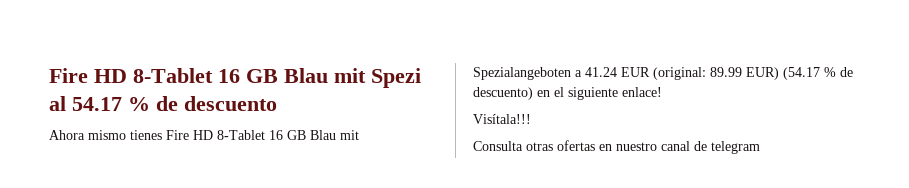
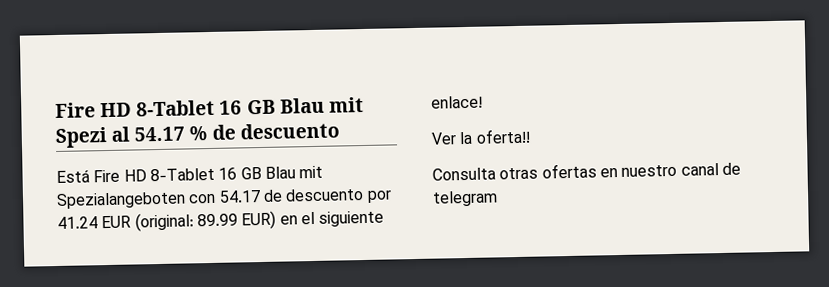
- Ahora mismo tienes Fire HD 8-Tablet 16 GB Blau mit Spezialangeboten a 41.24 EUR (original: 89.99 EUR) (54.17 % de descuento) en el siguiente enlace!
+ Está Fire HD 8-Tablet 16 GB Blau mit Spezialangeboten con 54.17 de descuento por 41.24 EUR (original: 89.99 EUR) en el siguiente enlace!
- Visítala!!!
+ Ver la oferta!!

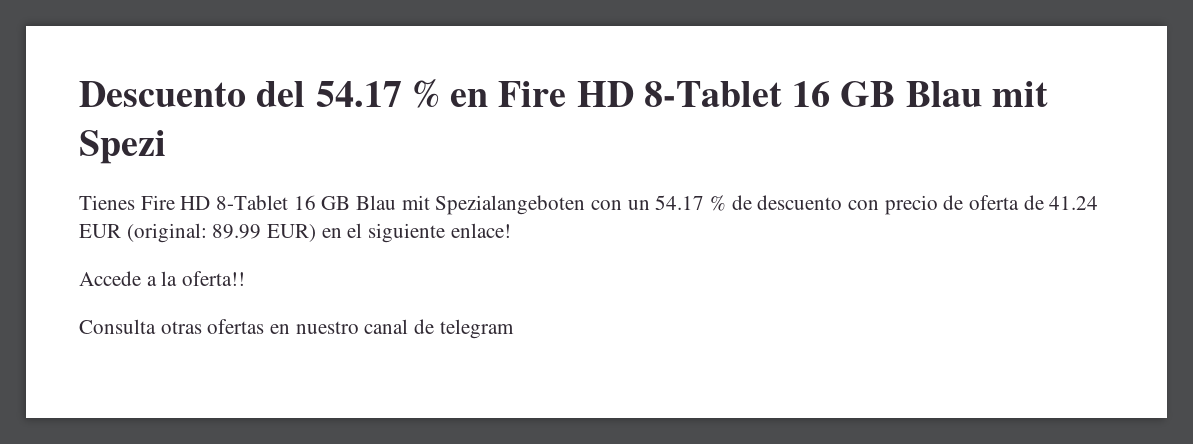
- Fire HD 8-Tablet 16 GB Blau mit Spezi al 54.17 % de descuento
- Está Fire HD 8-Tablet 16 GB Blau mit Spezialangeboten con 54.17 de descuento por 41.24 EUR (original: 89.99 EUR) en el siguiente enlace!
+ Descuento del 54.17 % en Fire HD 8-Tablet 16 GB Blau mit Spezi
+ Tienes Fire HD 8-Tablet 16 GB Blau mit Spezialangeboten con un 54.17 % de descuento con precio de oferta de 41.24 EUR (original: 89.99 EUR) en el siguiente enlace!
- Ver la oferta!!
+ Accede a la oferta!!

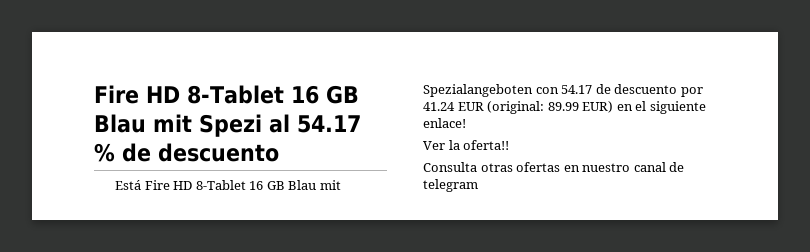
- Descuento del 54.17 % en Fire HD 8-Tablet 16 GB Blau mit Spezi
- Tienes Fire HD 8-Tablet 16 GB Blau mit Spezialangeboten con un 54.17 % de descuento con precio de oferta de 41.24 EUR (original: 89.99 EUR) en el siguiente enlace!
+ Fire HD 8-Tablet 16 GB Blau mit Spezi al 54.17 % de descuento
+ Está Fire HD 8-Tablet 16 GB Blau mit Spezialangeboten con 54.17 de descuento por 41.24 EUR (original: 89.99 EUR) en el siguiente enlace!
- Accede a la oferta!!
+ Ver la oferta!!

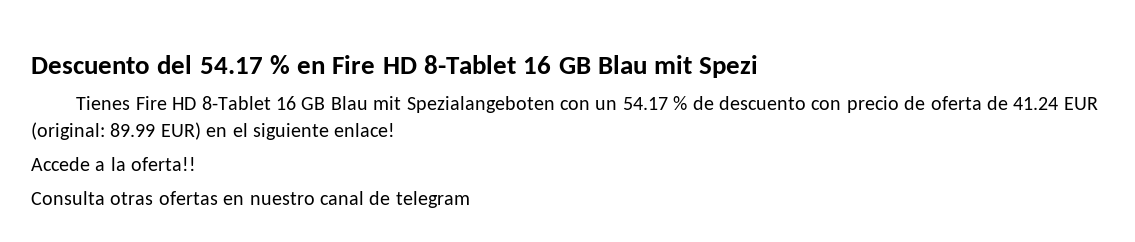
- Fire HD 8-Tablet 16 GB Blau mit Spezi al 54.17 % de descuento
- Está Fire HD 8-Tablet 16 GB Blau mit Spezialangeboten con 54.17 de descuento por 41.24 EUR (original: 89.99 EUR) en el siguiente enlace!
+ Descuento del 54.17 % en Fire HD 8-Tablet 16 GB Blau mit Spezi
+ Tienes Fire HD 8-Tablet 16 GB Blau mit Spezialangeboten con un 54.17 % de descuento con precio de oferta de 41.24 EUR (original: 89.99 EUR) en el siguiente enlace!
- Ver la oferta!!
+ Accede a la oferta!!

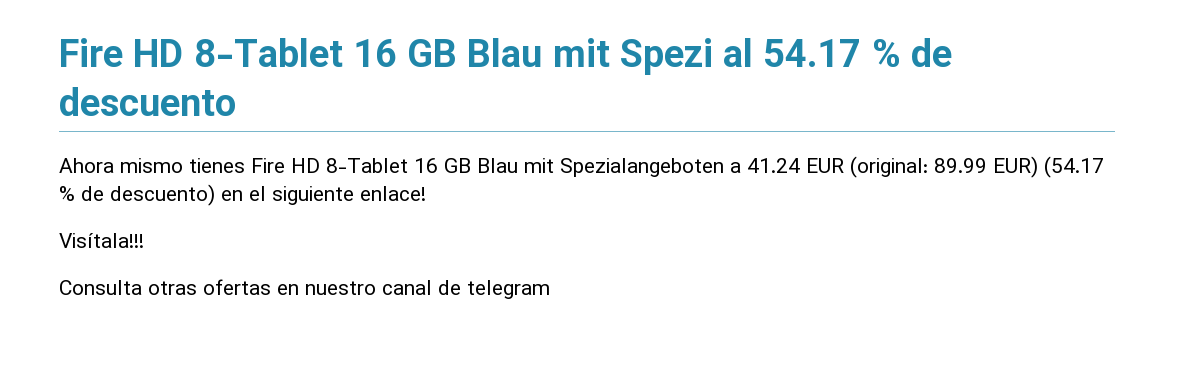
- Descuento del 54.17 % en Fire HD 8-Tablet 16 GB Blau mit Spezi
- Tienes Fire HD 8-Tablet 16 GB Blau mit Spezialangeboten con un 54.17 % de descuento con precio de oferta de 41.24 EUR (original: 89.99 EUR) en el siguiente enlace!
+ Fire HD 8-Tablet 16 GB Blau mit Spezi al 54.17 % de descuento
+ Ahora mismo tienes Fire HD 8-Tablet 16 GB Blau mit Spezialangeboten a 41.24 EUR (original: 89.99 EUR) (54.17 % de descuento) en el siguiente enlace!
- Accede a la oferta!!
+ Visítala!!!

